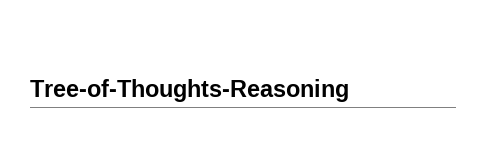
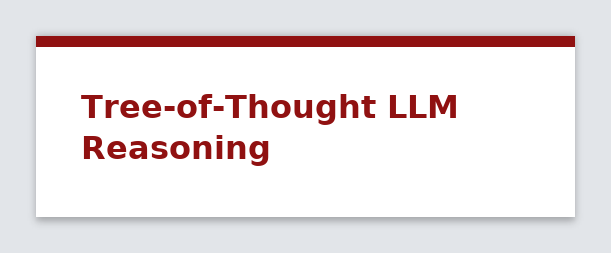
- Tree-of-Thoughts-Reasoning
+ Tree-of-Thought LLM Reasoning

